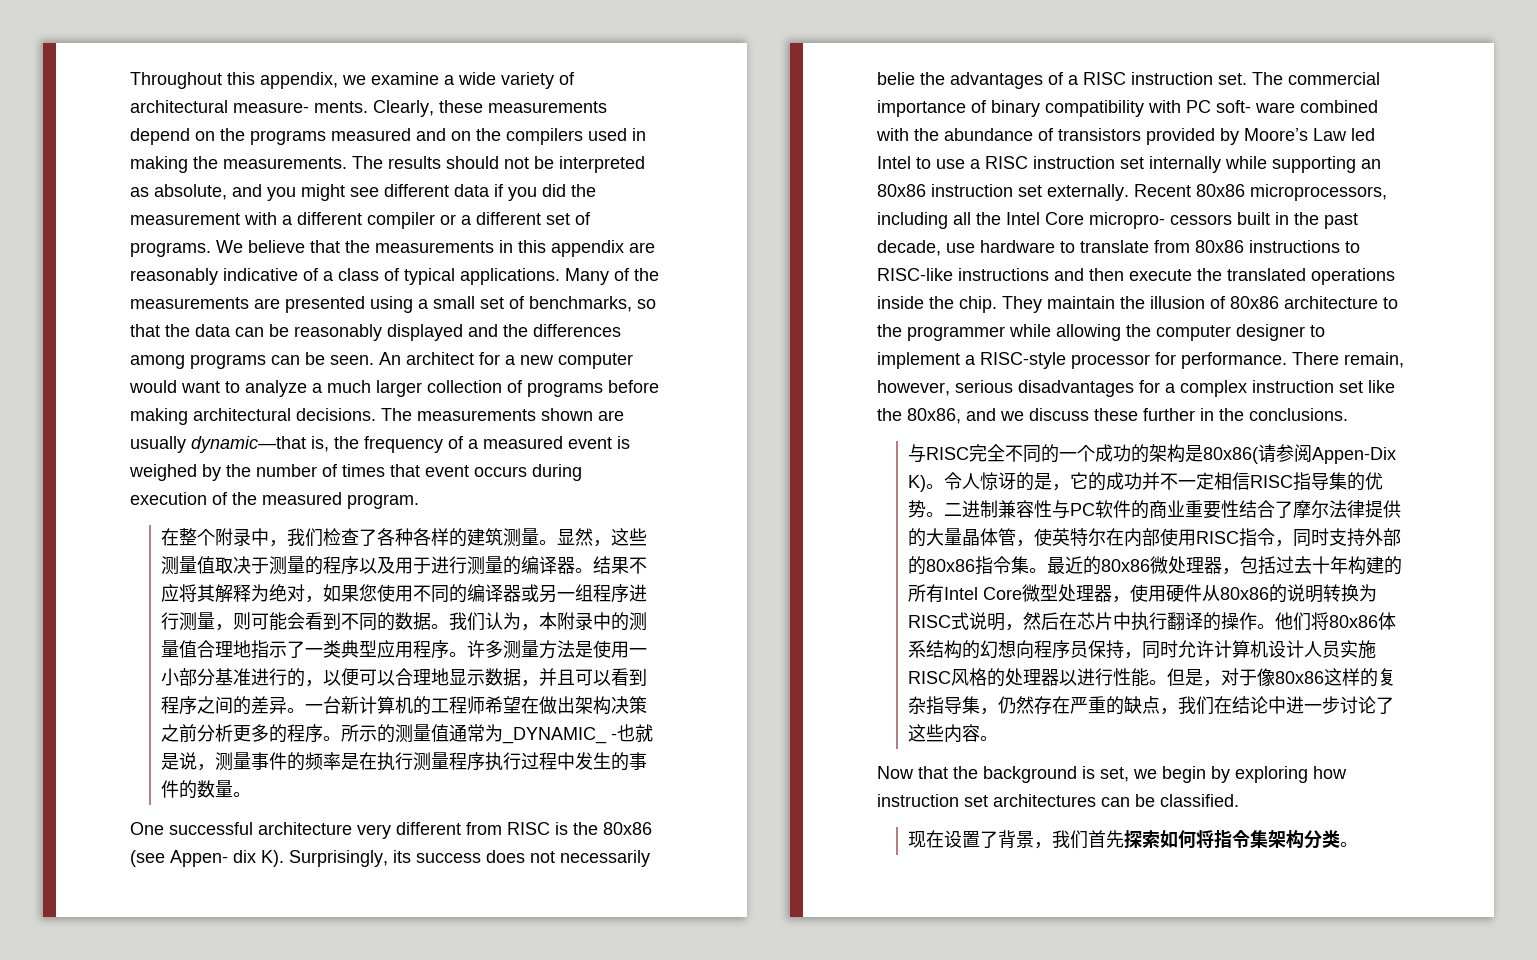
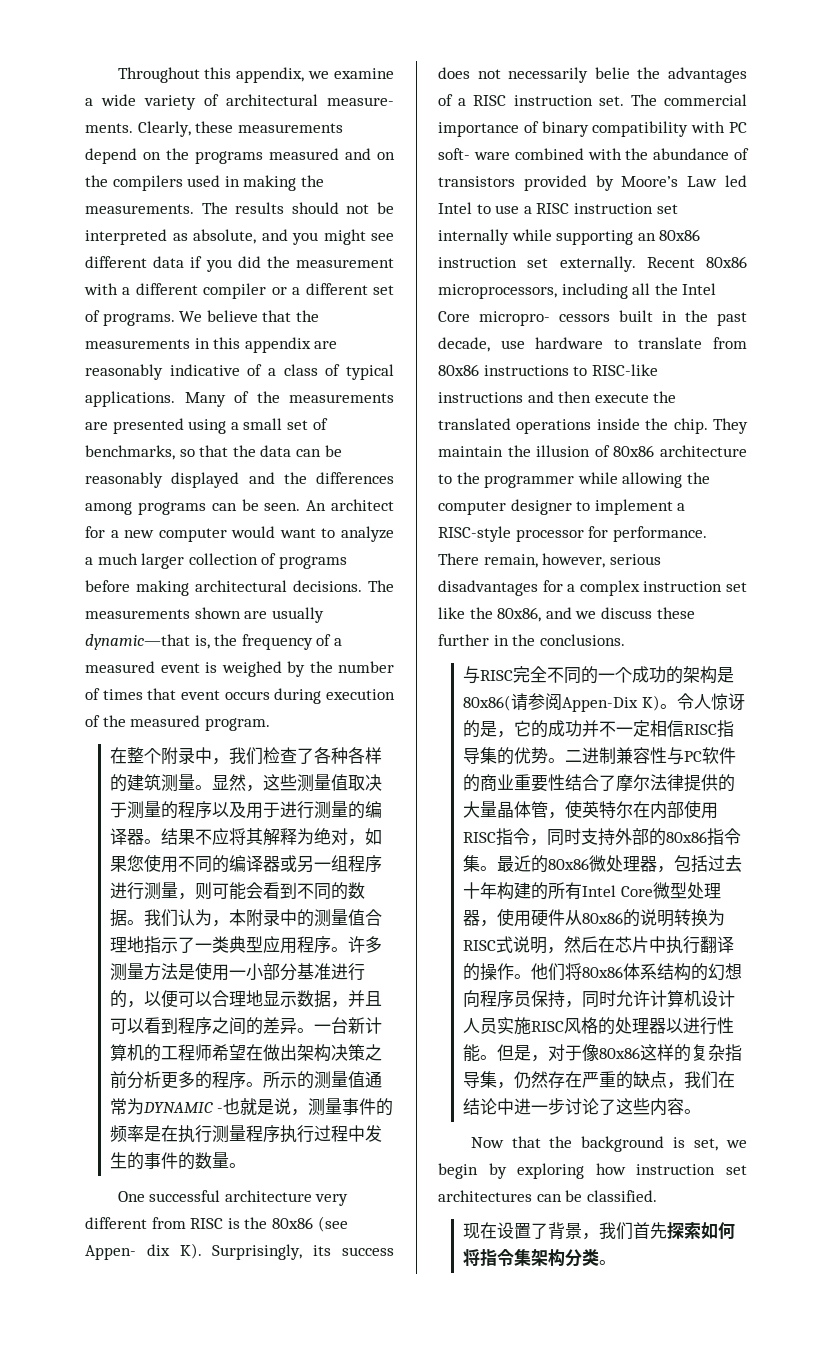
- 所示的测量值通常为_DYNAMIC_ -也就是说，测量事件的频率是在执行测量程序执行过程中发生的事件的数量。
+ 所示的测量值通常为DYNAMIC -也就是说，测量事件的频率是在执行测量程序执行过程中发生的事件的数量。

